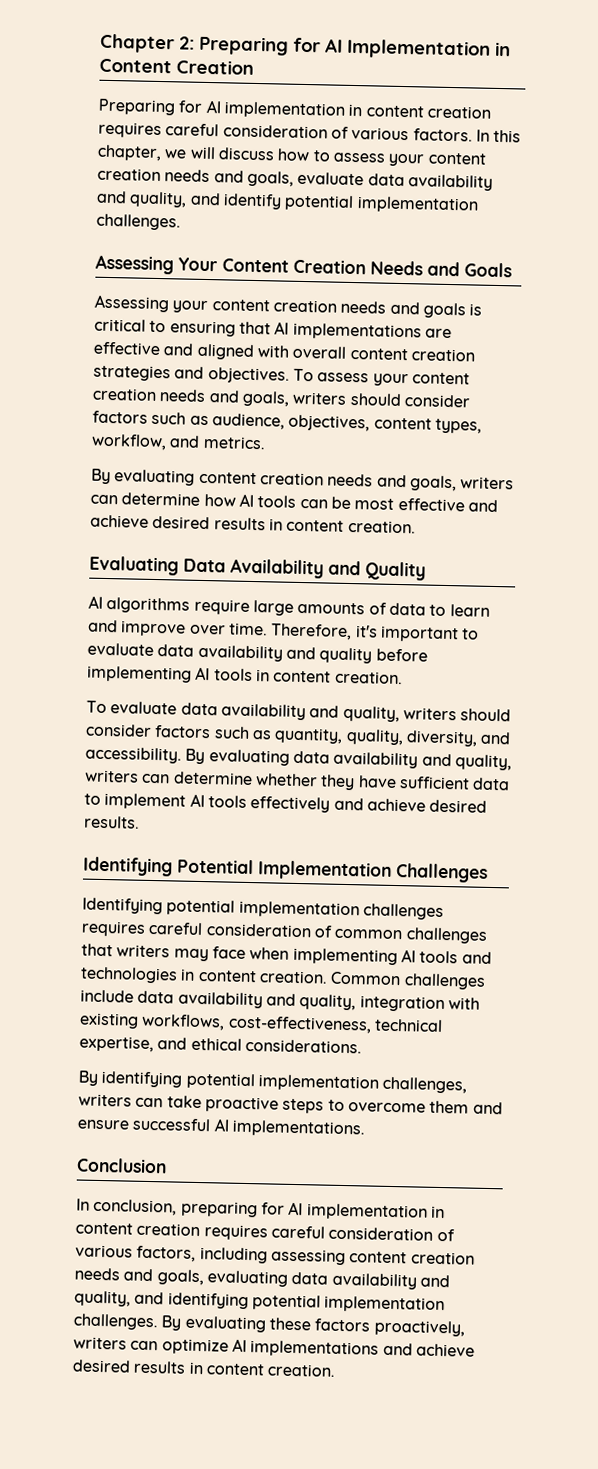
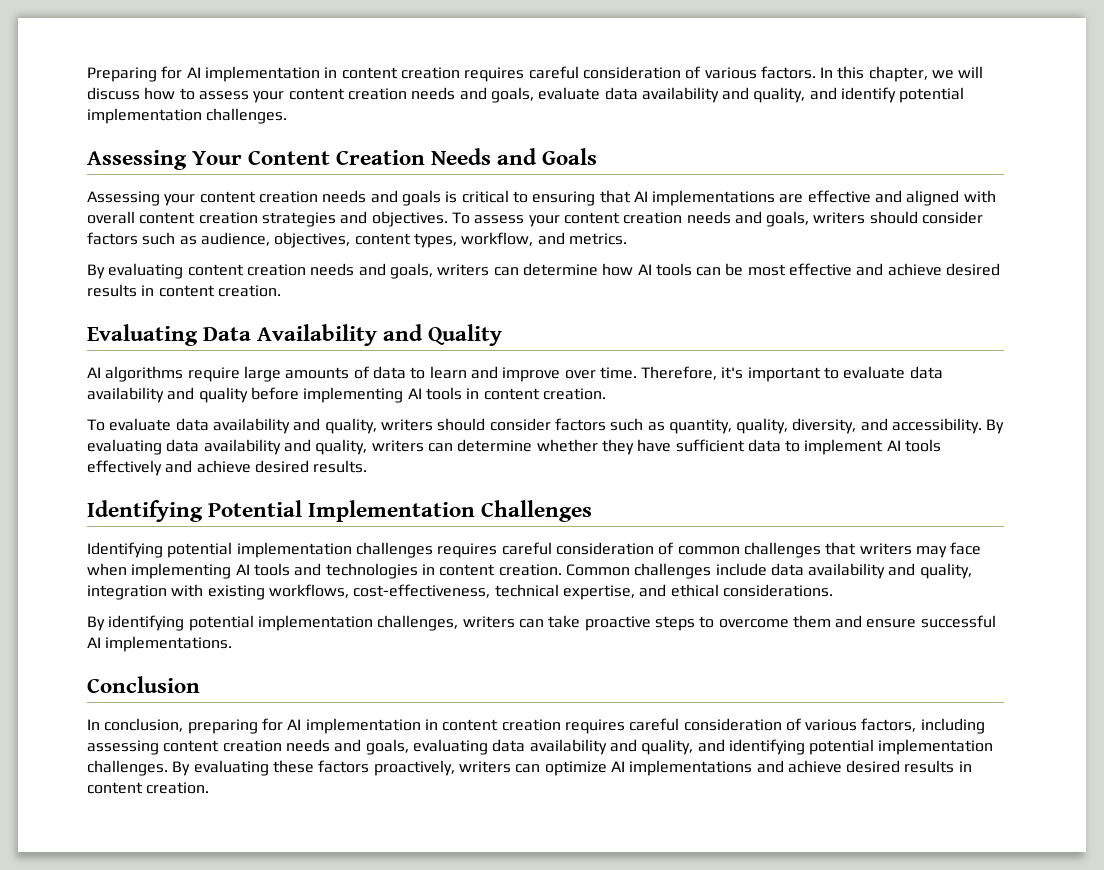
- Chapter 2: Preparing for AI Implementation in Content Creation

